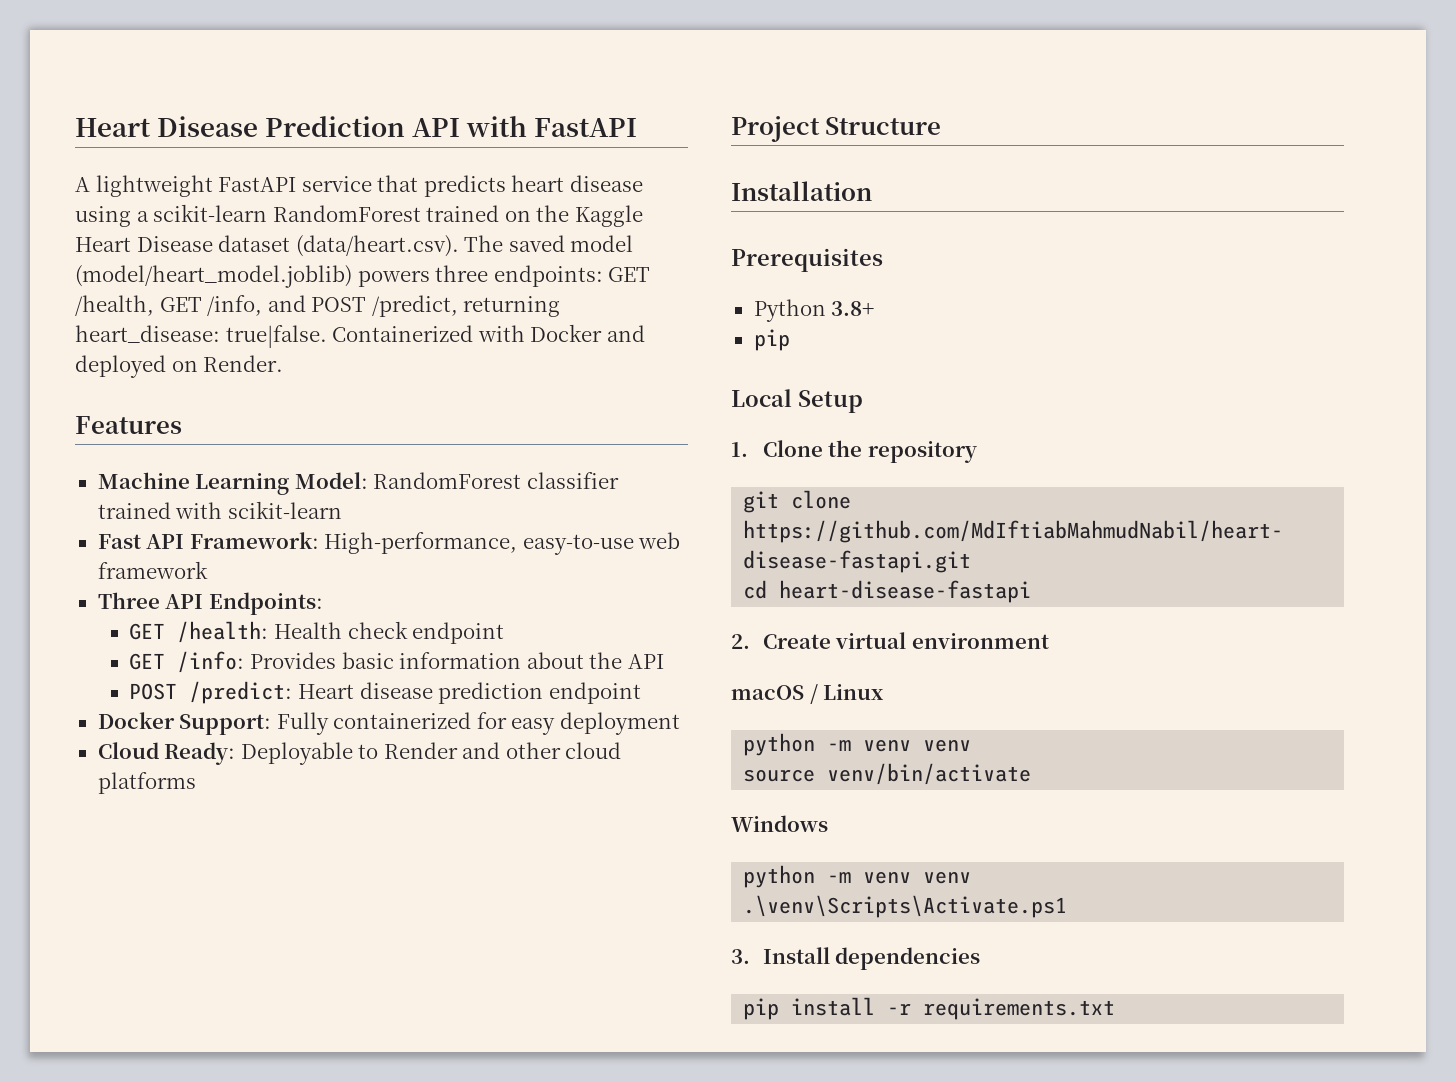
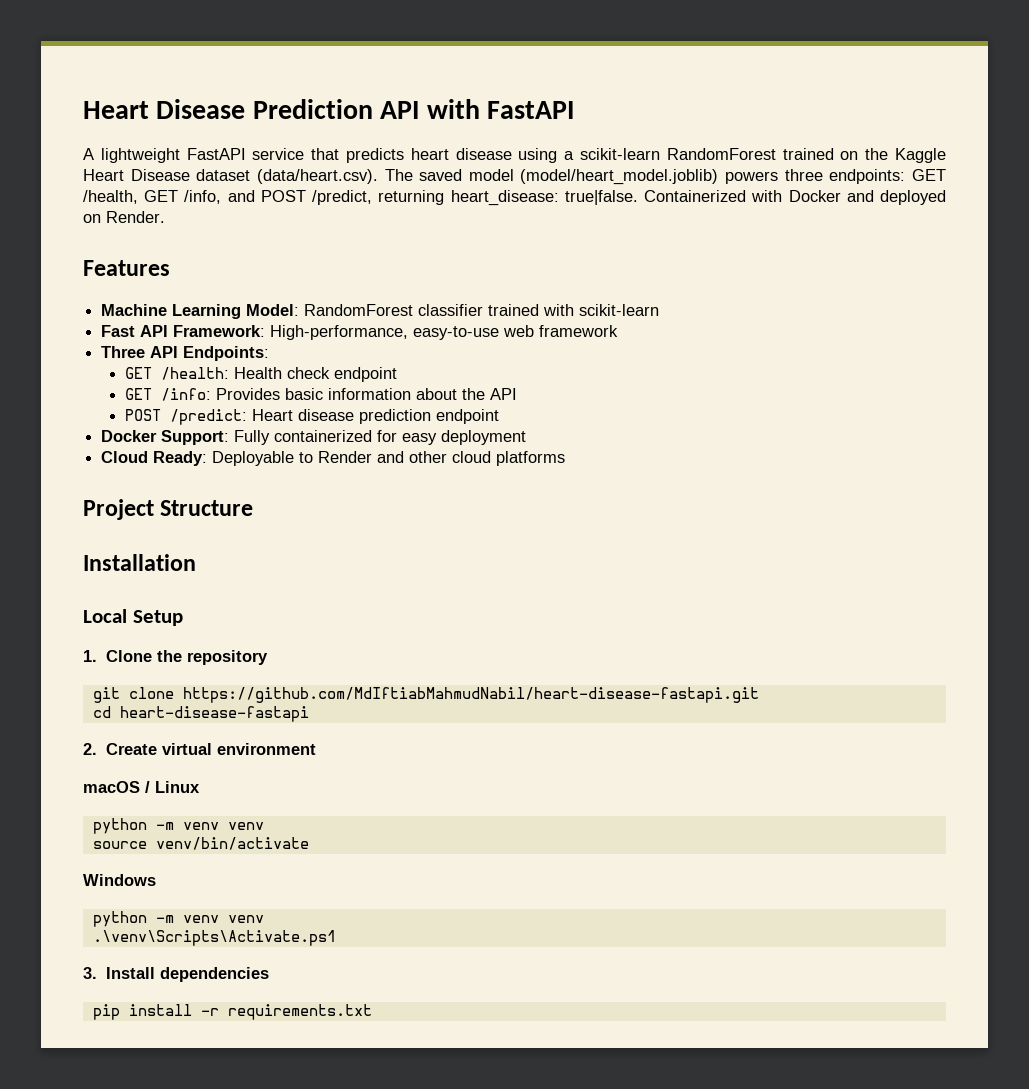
- Prerequisites
- Python 3.8+
- pip

